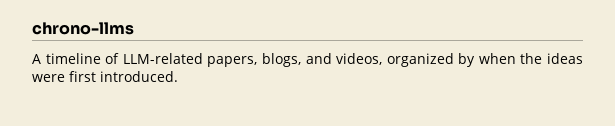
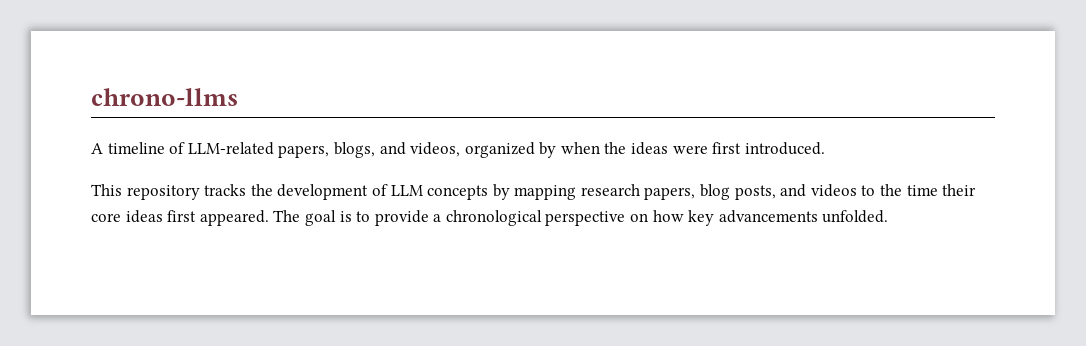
+ This repository tracks the development of LLM concepts by mapping research papers, blog posts, and videos to the time their core ideas first appeared. The goal is to provide a chronological perspective on how key advancements unfolded.

